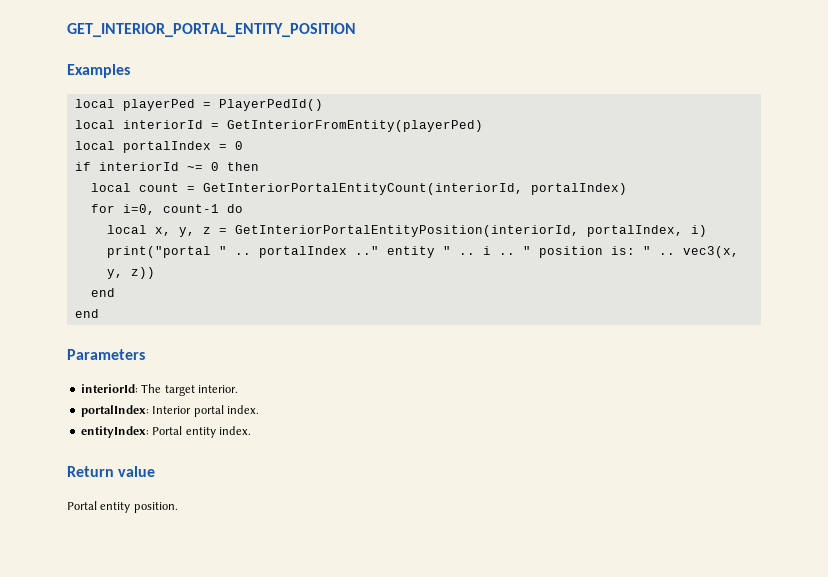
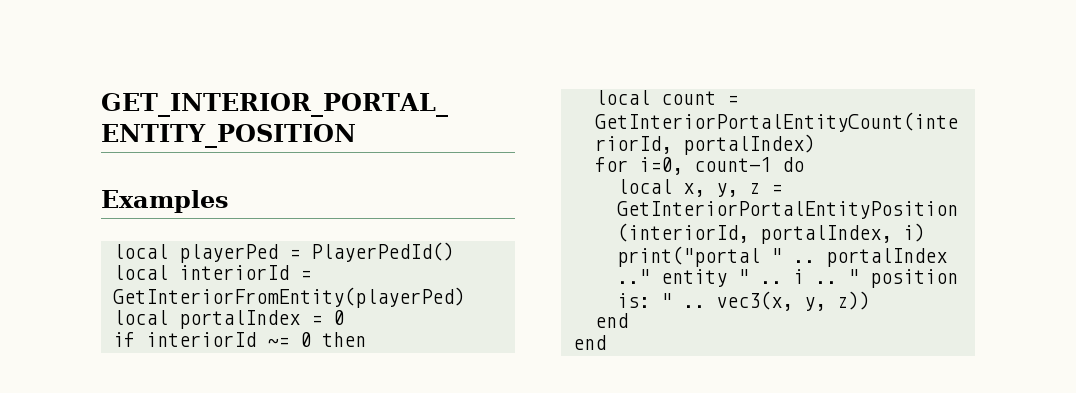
- Parameters
- interiorId: The target interior.
- portalIndex: Interior portal index.
- entityIndex: Portal entity index.
- Return value
- Portal entity position.

